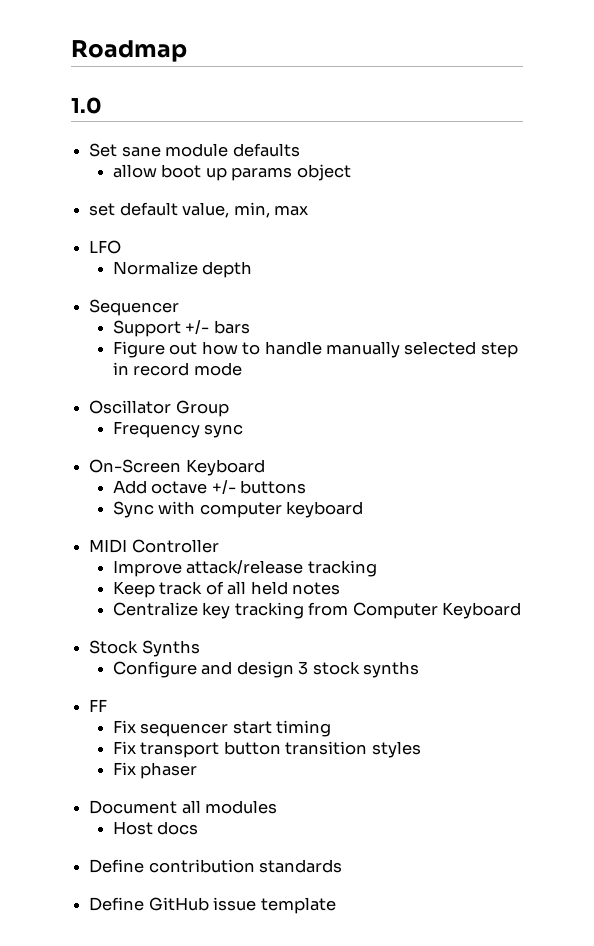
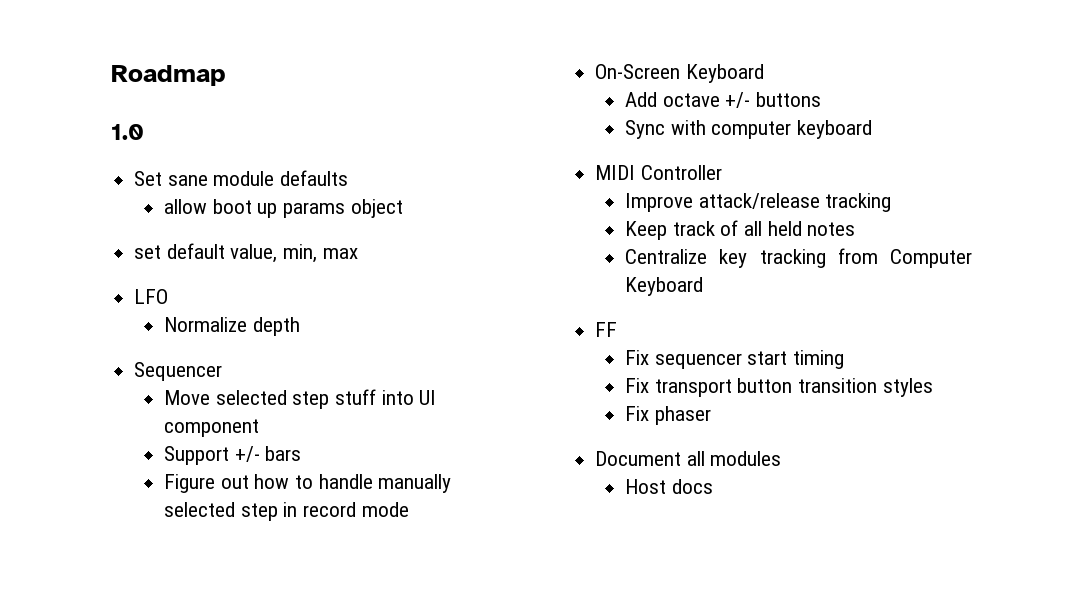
+ Move selected step stuff into UI component
- Oscillator Group
- Frequency sync
- Stock Synths
- Configure and design 3 stock synths
- Define contribution standards
- Define GitHub issue template

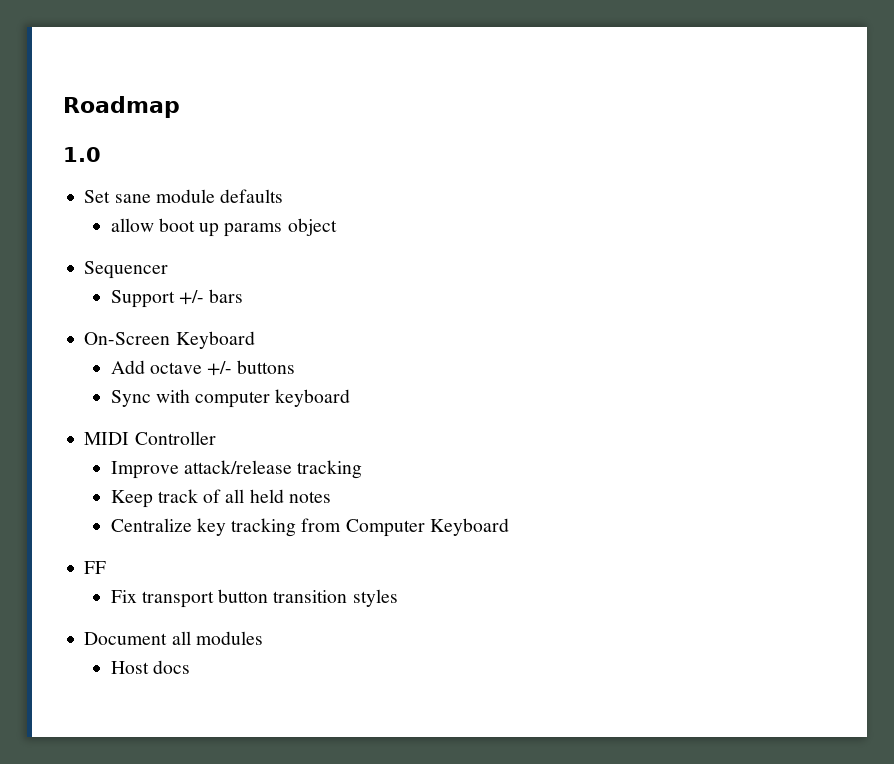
- set default value, min, max
- LFO
- Normalize depth
  Sequencer
- Move selected step stuff into UI component
  Support +/- bars
- Figure out how to handle manually selected step in record mode
- Fix sequencer start timing
- Fix phaser

